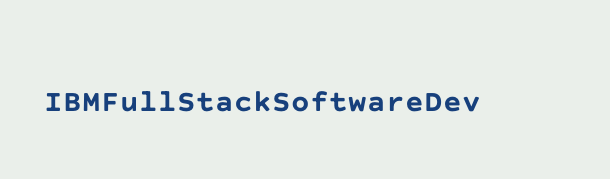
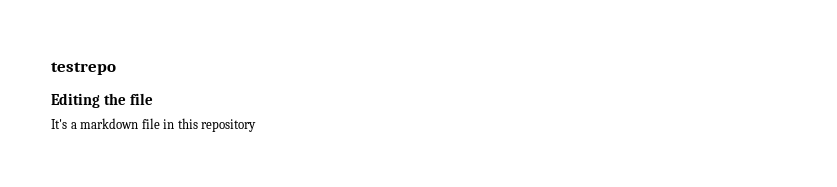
- IBMFullStackSoftwareDev
+ testrepo
+ Editing the file
+ It's a markdown file in this repository

